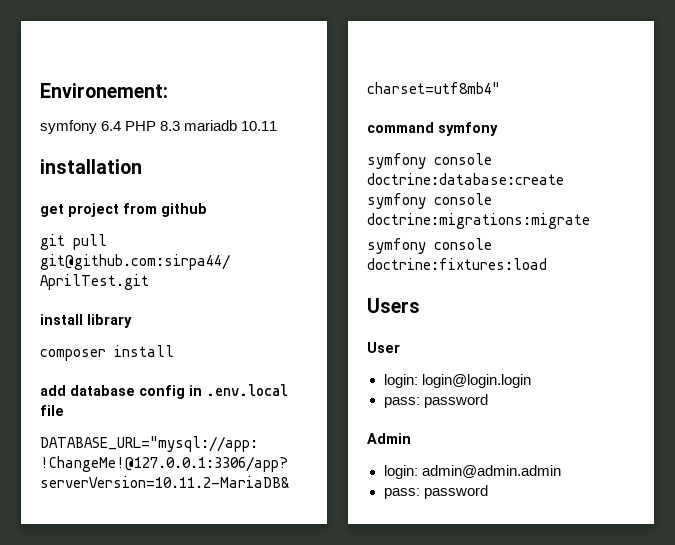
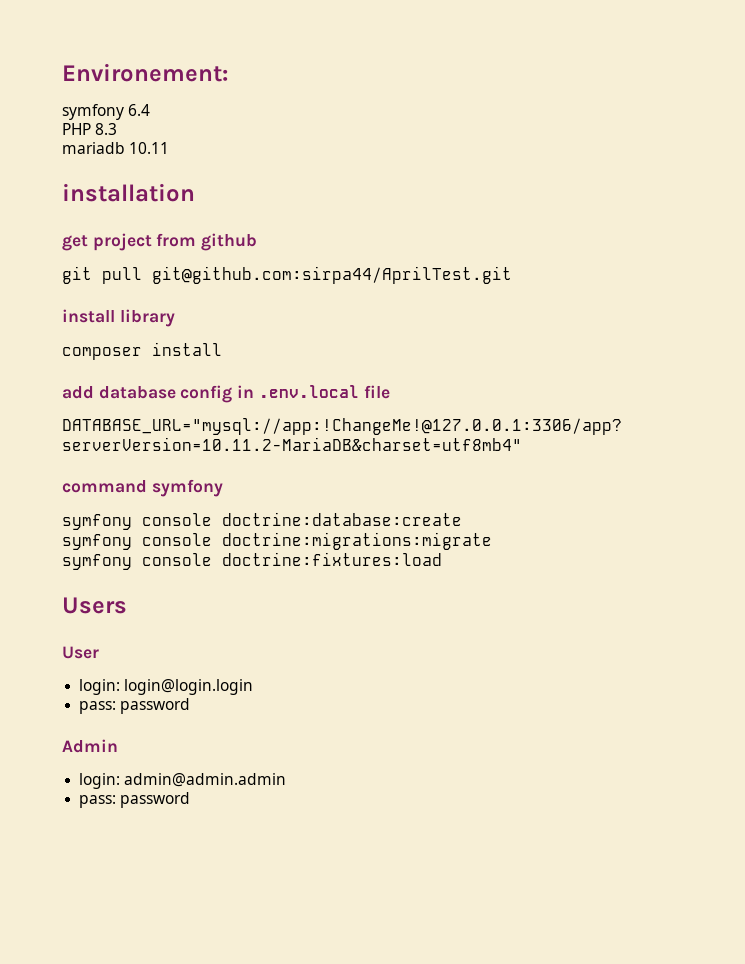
- symfony 6.4 PHP 8.3 mariadb 10.11
+ symfony 6.4
+ PHP 8.3
+ mariadb 10.11

